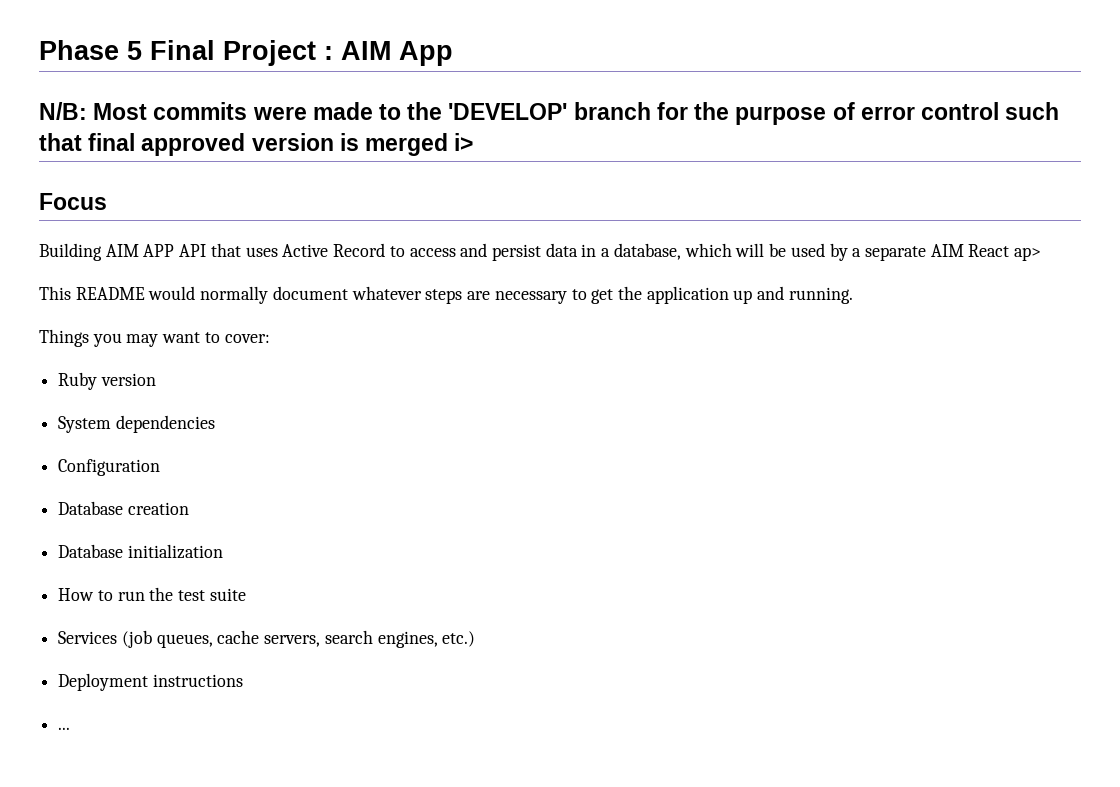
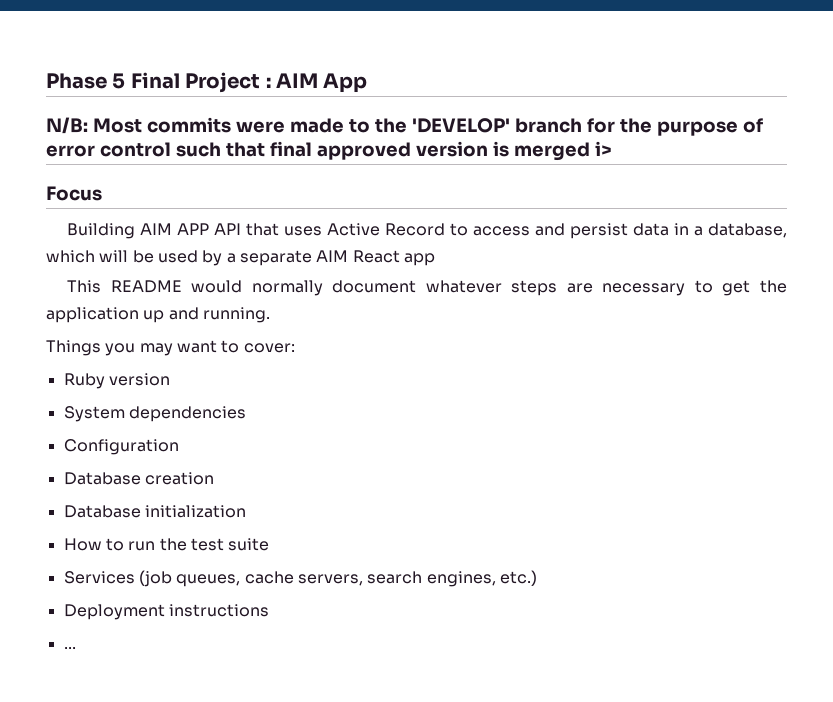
- Building AIM APP API that uses Active Record to access and persist data in a database, which will be used by a separate AIM React ap>
+ Building AIM APP API that uses Active Record to access and persist data in a database, which will be used by a separate AIM React app

